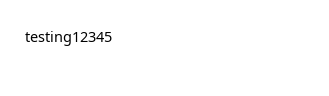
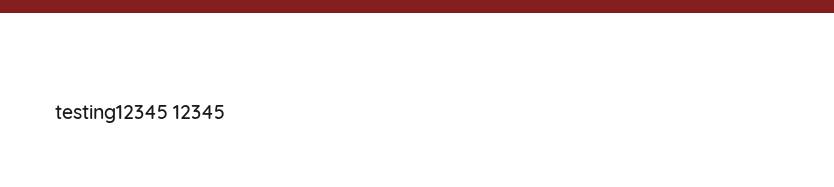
- testing12345
+ testing12345 12345

